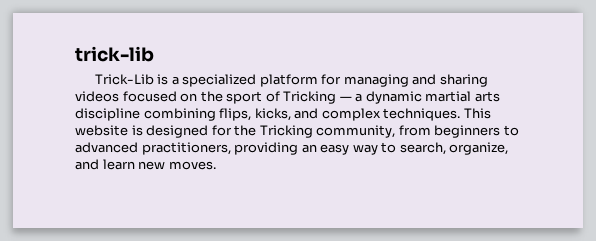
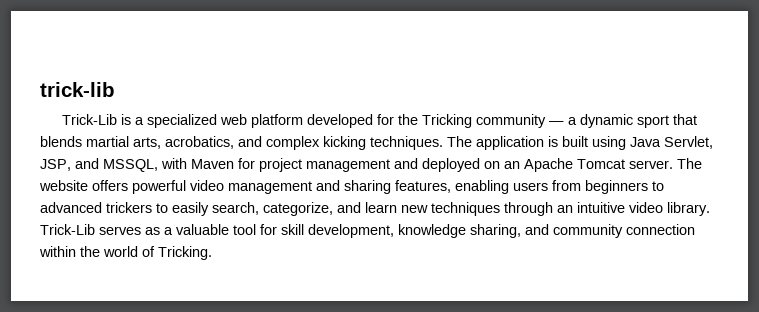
- Trick-Lib is a specialized platform for managing and sharing videos focused on the sport of Tricking — a dynamic martial arts discipline combining flips, kicks, and complex techniques. This website is designed for the Tricking community, from beginners to advanced practitioners, providing an easy way to search, organize, and learn new moves.
+ Trick-Lib is a specialized web platform developed for the Tricking community — a dynamic sport that blends martial arts, acrobatics, and complex kicking techniques. The application is built using Java Servlet, JSP, and MSSQL, with Maven for project management and deployed on an Apache Tomcat server. The website offers powerful video management and sharing features, enabling users from beginners to advanced trickers to easily search, categorize, and learn new techniques through an intuitive video library. Trick-Lib serves as a valuable tool for skill development, knowledge sharing, and community connection within the world of Tricking.

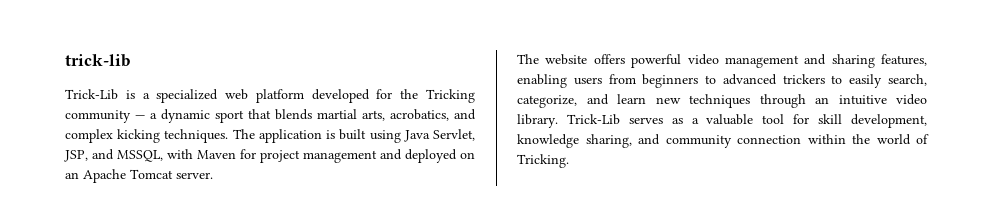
- The application is built using Java Servlet, JSP, and MSSQL, with Maven for project management and deployed on an Apache Tomcat server. The website offers powerful video management and sharing features, enabling users from beginners to advanced trickers to easily search, categorize, and learn new techniques through an intuitive video library.
+ The application is built using Java Servlet, JSP, and MSSQL, with Maven for project management and deployed on an Apache Tomcat server.
+ The website offers powerful video management and sharing features, enabling users from beginners to advanced trickers to easily search, categorize, and learn new techniques through an intuitive video library.

